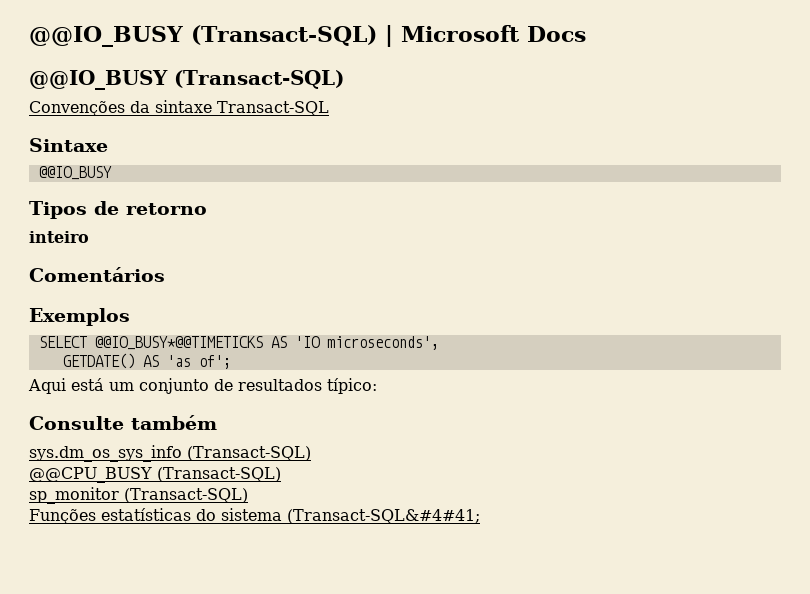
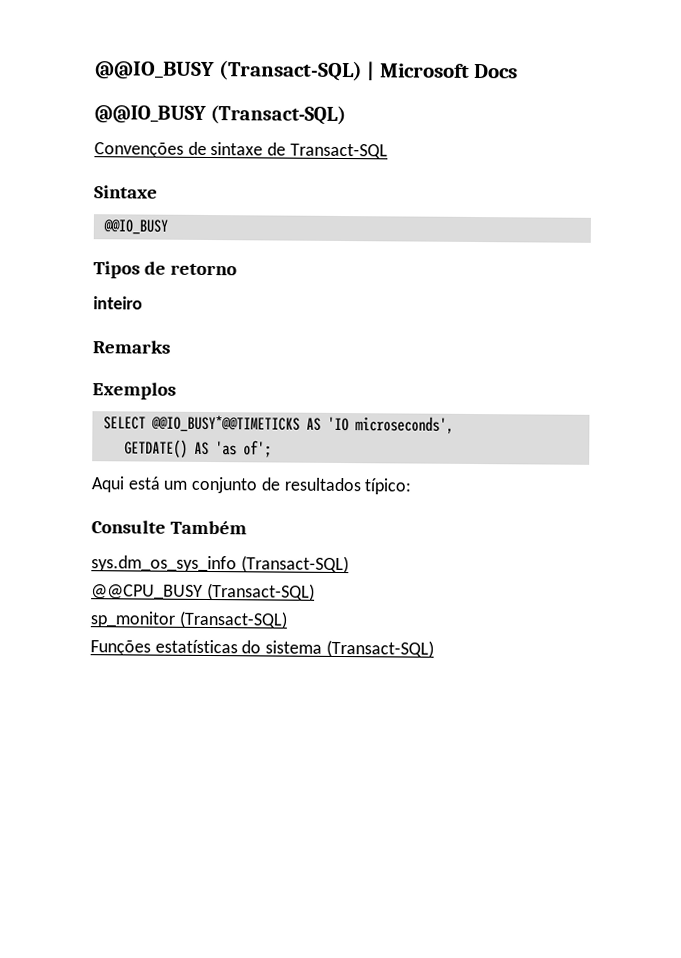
- Convenções da sintaxe Transact-SQL
+ Convenções de sintaxe de Transact-SQL
- Comentários
+ Remarks
- Consulte também
+ Consulte Também
- Funções estatísticas do sistema (Transact-SQL&#4#41;
+ Funções estatísticas do sistema (Transact-SQL)

